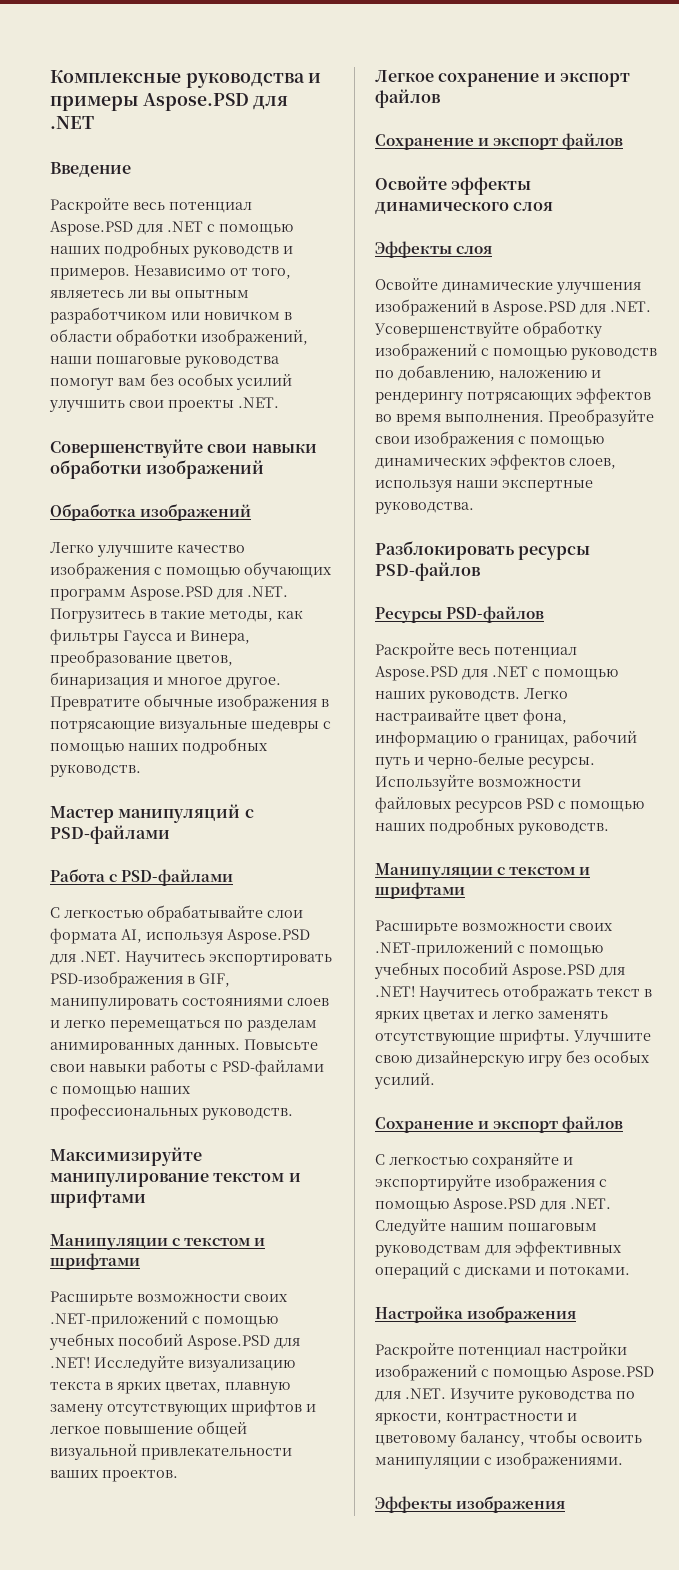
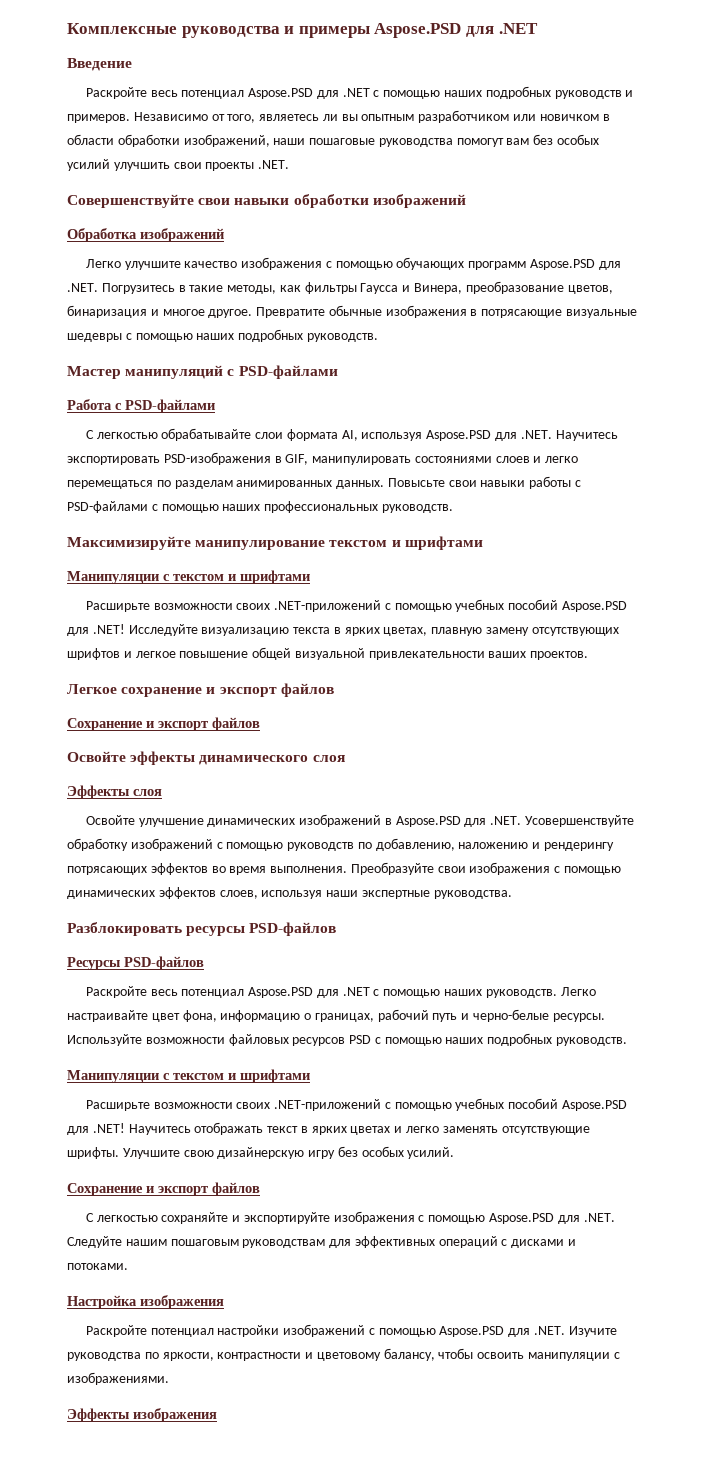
- Освойте динамические улучшения изображений в Aspose.PSD для .NET. Усовершенствуйте обработку изображений с помощью руководств по добавлению, наложению и рендерингу потрясающих эффектов во время выполнения.
+ Освойте улучшение динамических изображений в Aspose.PSD для .NET. Усовершенствуйте обработку изображений с помощью руководств по добавлению, наложению и рендерингу потрясающих эффектов во время выполнения.

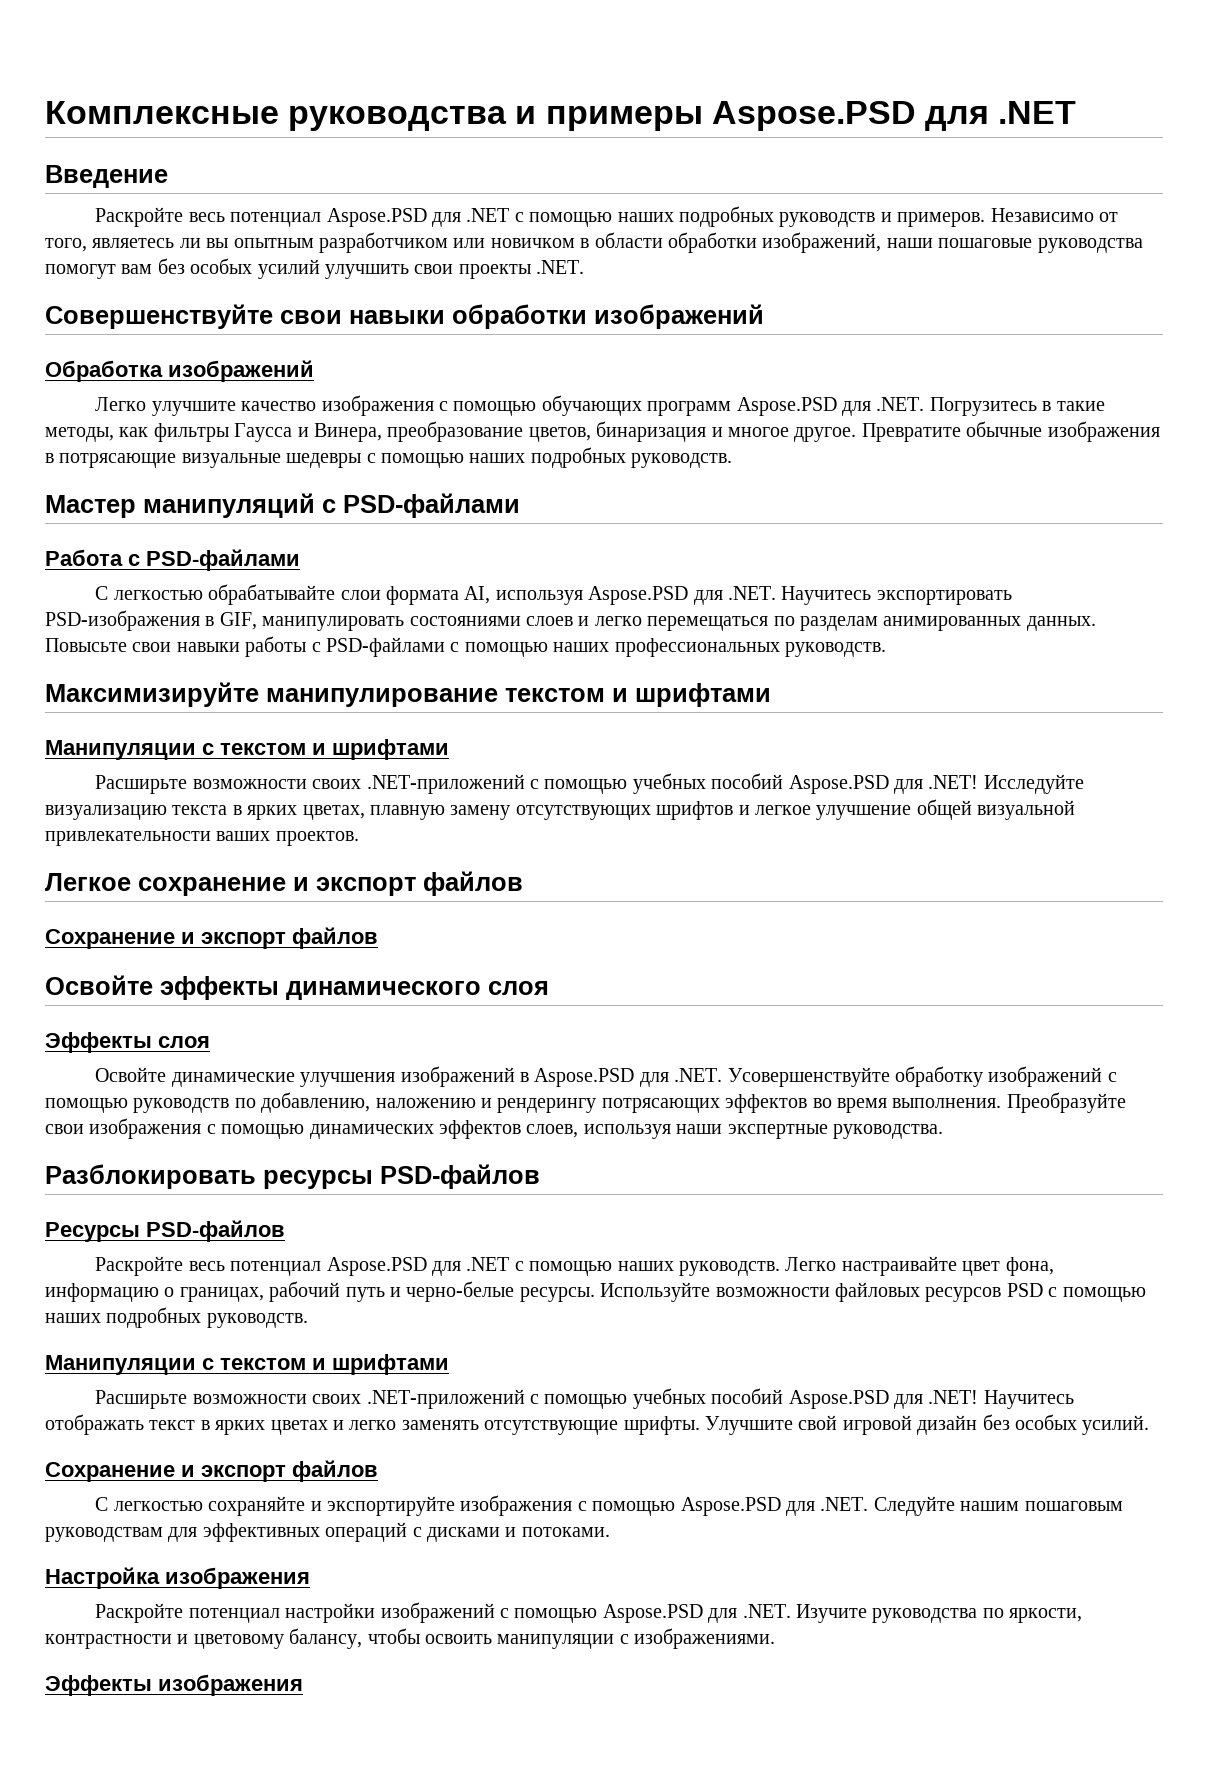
- Исследуйте визуализацию текста в ярких цветах, плавную замену отсутствующих шрифтов и легкое повышение общей визуальной привлекательности ваших проектов.
+ Исследуйте визуализацию текста в ярких цветах, плавную замену отсутствующих шрифтов и легкое улучшение общей визуальной привлекательности ваших проектов.
- Освойте улучшение динамических изображений в Aspose.PSD для .NET. Усовершенствуйте обработку изображений с помощью руководств по добавлению, наложению и рендерингу потрясающих эффектов во время выполнения.
+ Освойте динамические улучшения изображений в Aspose.PSD для .NET. Усовершенствуйте обработку изображений с помощью руководств по добавлению, наложению и рендерингу потрясающих эффектов во время выполнения.
- Улучшите свою дизайнерскую игру без особых усилий.
+ Улучшите свой игровой дизайн без особых усилий.

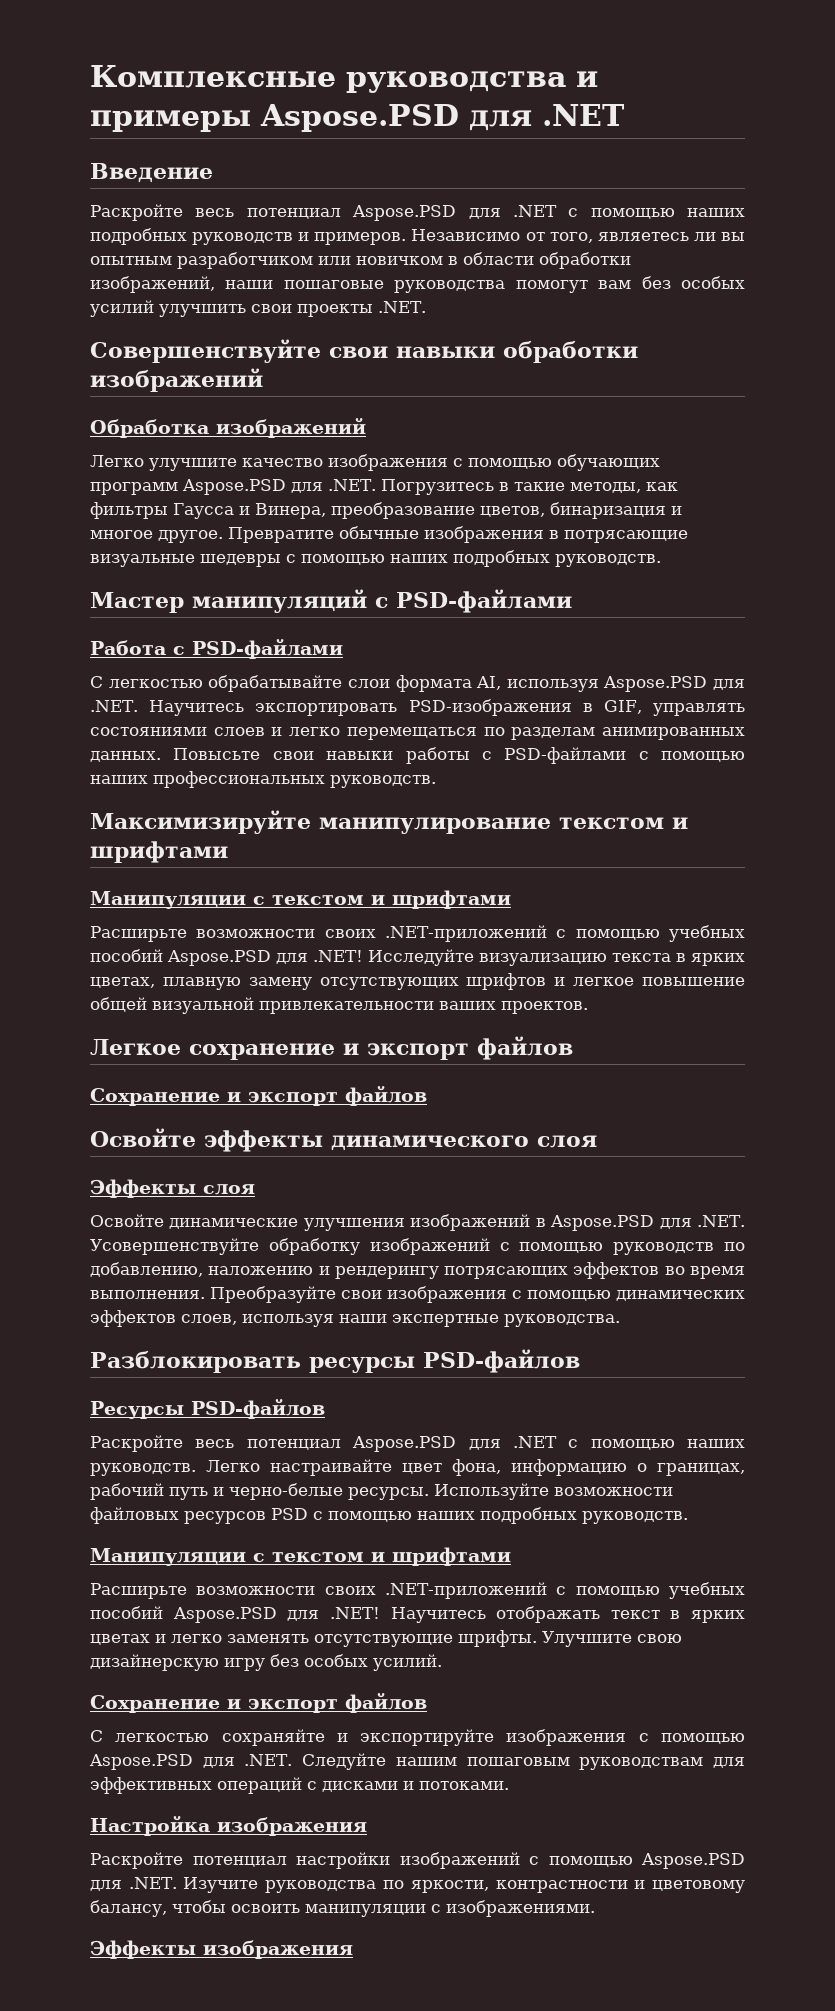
- С легкостью обрабатывайте слои формата AI, используя Aspose.PSD для .NET. Научитесь экспортировать PSD-изображения в GIF, манипулировать состояниями слоев и легко перемещаться по разделам анимированных данных.
+ С легкостью обрабатывайте слои формата AI, используя Aspose.PSD для .NET. Научитесь экспортировать PSD-изображения в GIF, управлять состояниями слоев и легко перемещаться по разделам анимированных данных.
- Исследуйте визуализацию текста в ярких цветах, плавную замену отсутствующих шрифтов и легкое улучшение общей визуальной привлекательности ваших проектов.
+ Исследуйте визуализацию текста в ярких цветах, плавную замену отсутствующих шрифтов и легкое повышение общей визуальной привлекательности ваших проектов.
- Улучшите свой игровой дизайн без особых усилий.
+ Улучшите свою дизайнерскую игру без особых усилий.

